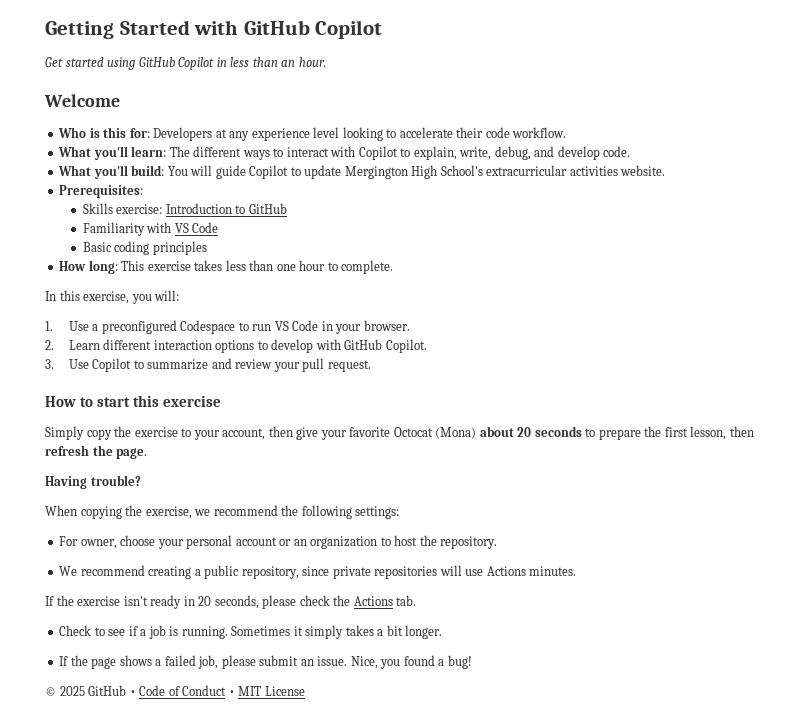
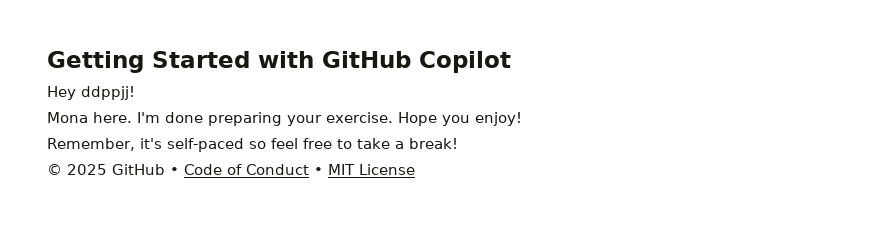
- Get started using GitHub Copilot in less than an hour.
- Welcome
- Who is this for: Developers at any experience level looking to accelerate their code workflow.
- What you'll learn: The different ways to interact with Copilot to explain, write, debug, and develop code.
- What you'll build: You will guide Copilot to update Mergington High School's extracurricular activities website.
- Prerequisites:
- Skills exercise: Introduction to GitHub
- Familiarity with VS Code
- Basic coding principles
- How long: This exercise takes less than one hour to complete.
- In this exercise, you will:
- 1. Use a preconfigured Codespace to run VS Code in your browser.
- 2. Learn different interaction options to develop with GitHub Copilot.
- 3. Use Copilot to summarize and review your pull request.
- How to start this exercise
- Simply copy the exercise to your account, then give your favorite Octocat (Mona) about 20 seconds to prepare the first lesson, then refresh the page.
- Having trouble?
- When copying the exercise, we recommend the following settings:
- For owner, choose your personal account or an organization to host the repository.
- We recommend creating a public repository, since private repositories will use Actions minutes.
- If the exercise isn't ready in 20 seconds, please check the Actions tab.
- Check to see if a job is running. Sometimes it simply takes a bit longer.
- If the page shows a failed job, please submit an issue. Nice, you found a bug!
+ Hey ddppjj!
+ Mona here. I'm done preparing your exercise. Hope you enjoy!
+ Remember, it's self-paced so feel free to take a break!

